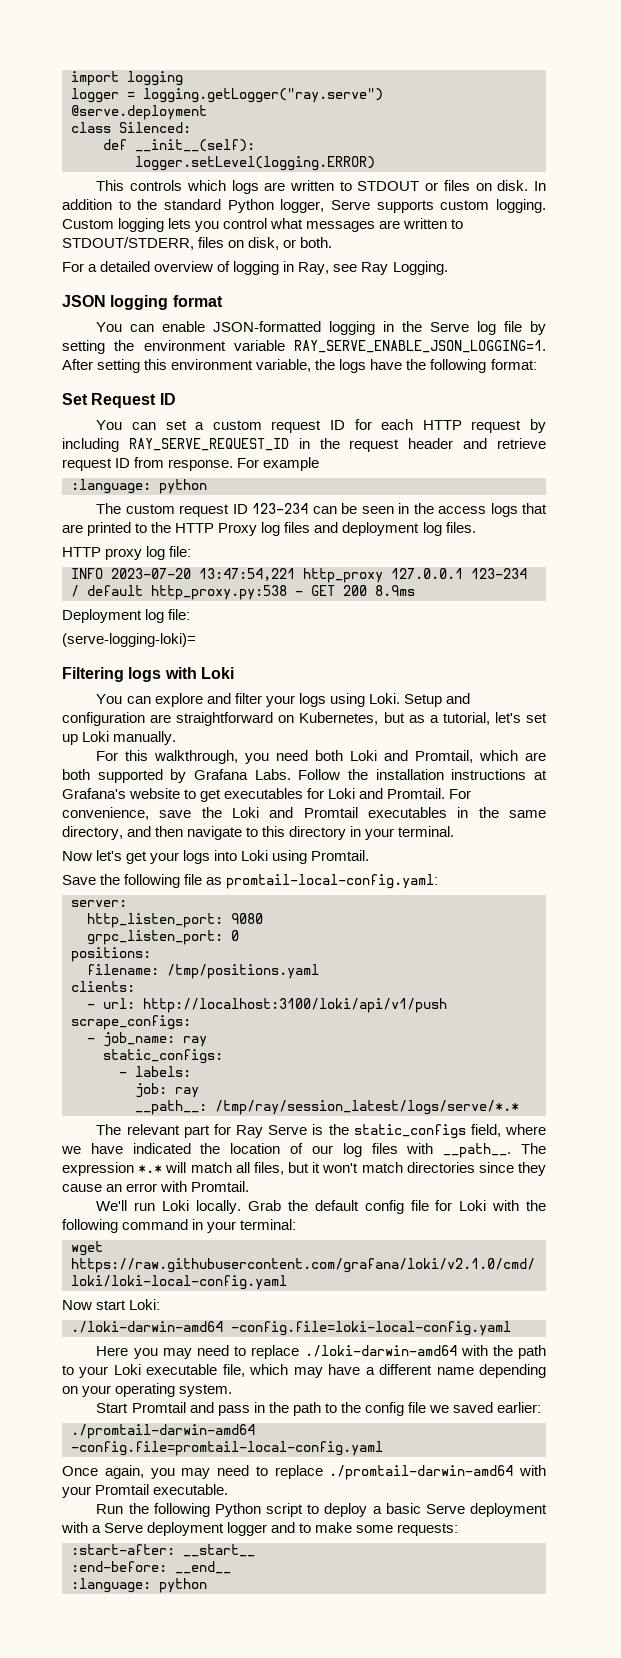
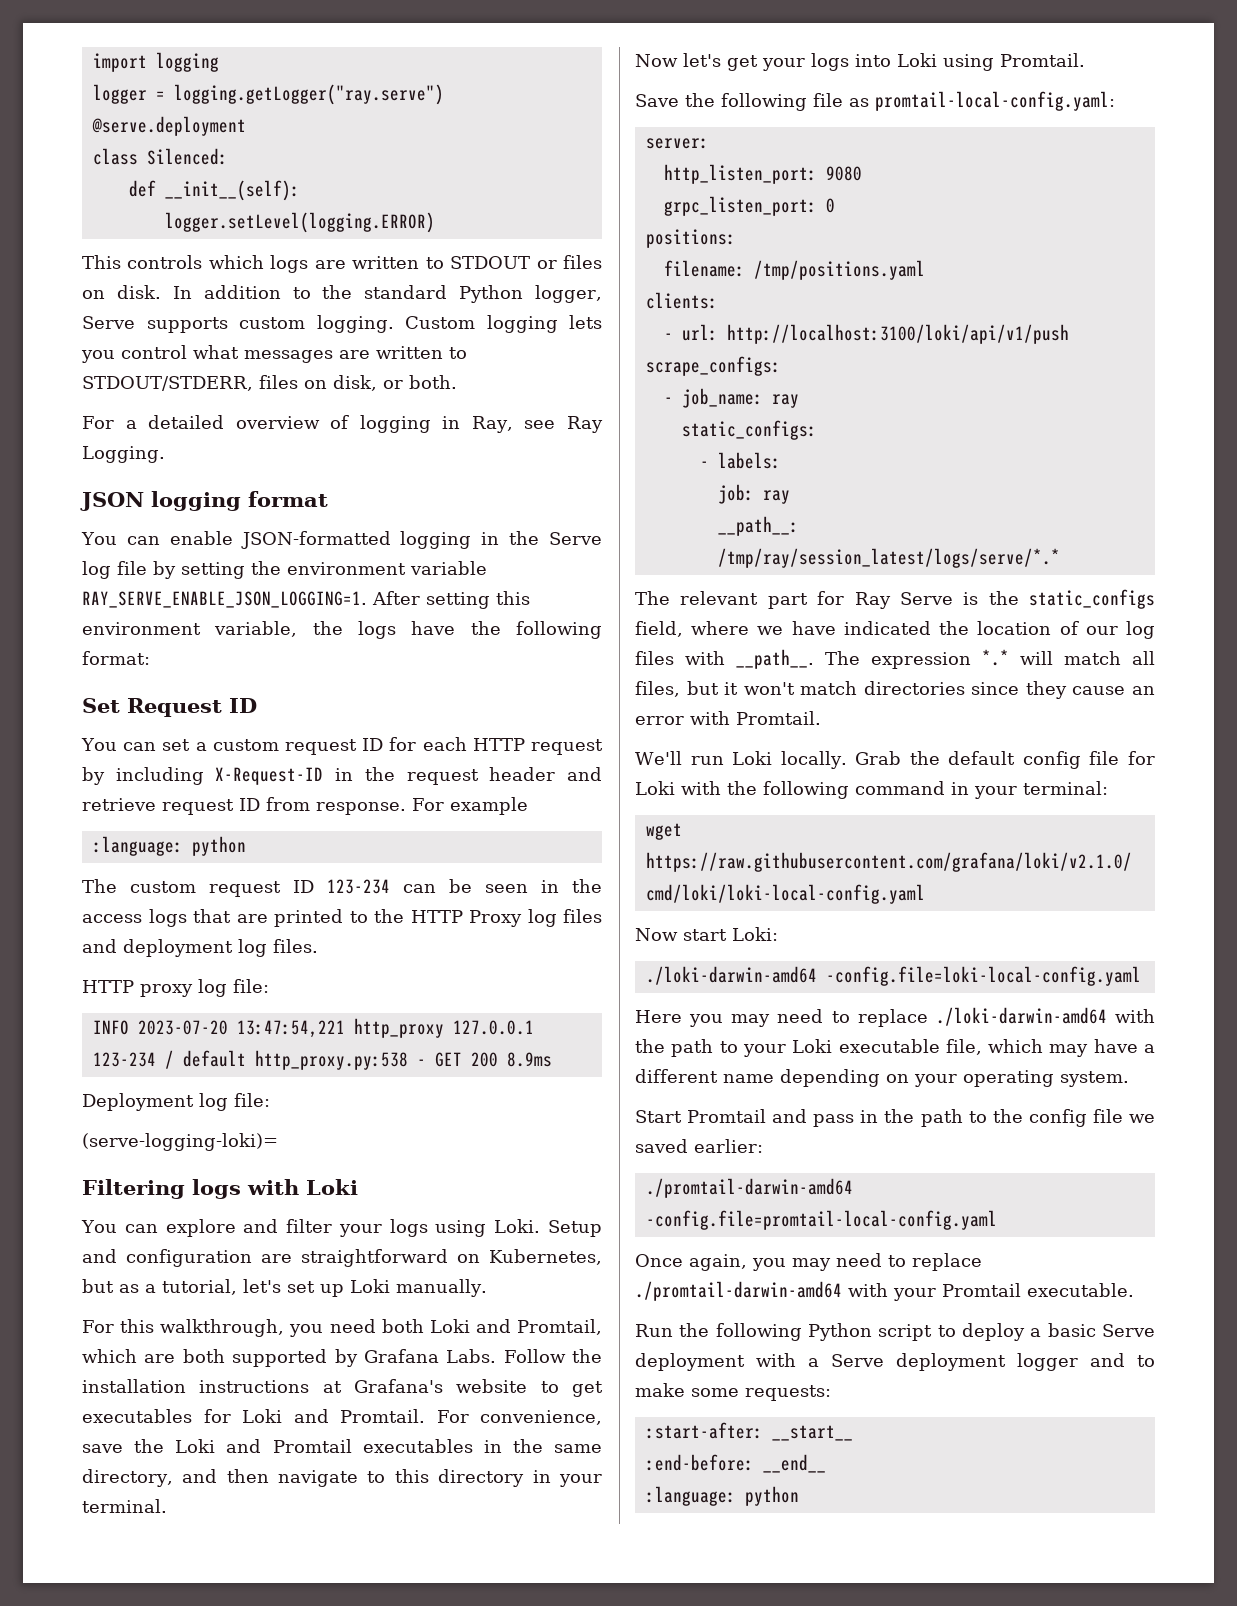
- You can set a custom request ID for each HTTP request by including RAY_SERVE_REQUEST_ID in the request header and retrieve request ID from response.
+ You can set a custom request ID for each HTTP request by including X-Request-ID in the request header and retrieve request ID from response.

